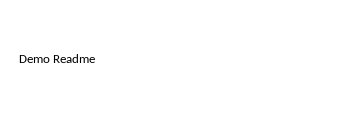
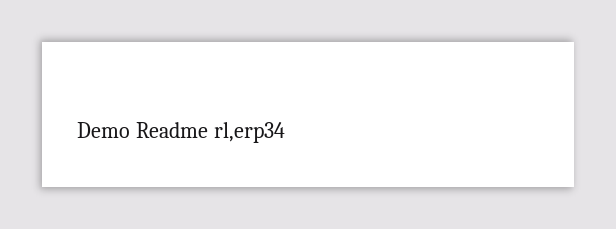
- Demo Readme
+ Demo Readme rl,erp34

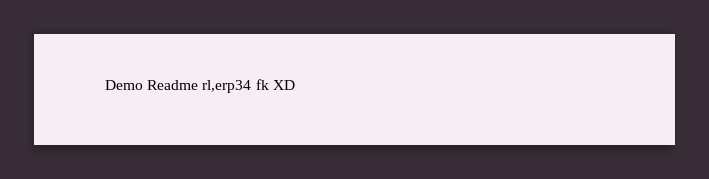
- Demo Readme rl,erp34
+ Demo Readme rl,erp34 fk XD

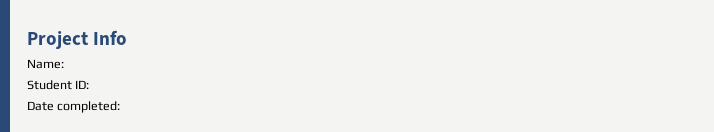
- Demo Readme rl,erp34 fk XD
+ Project Info
+ Name:
+ Student ID:
+ Date completed:

